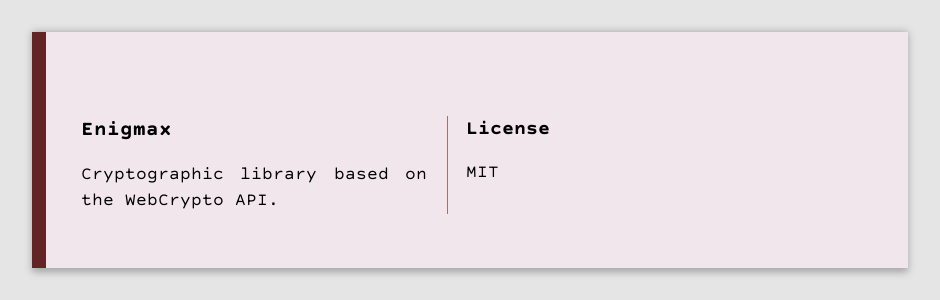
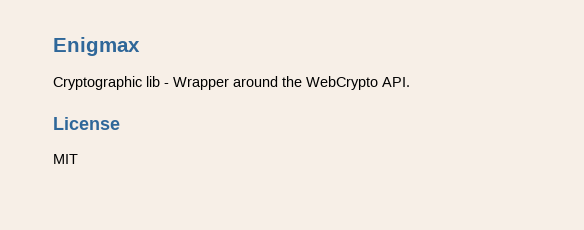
- Cryptographic library based on the WebCrypto API.
+ Cryptographic lib - Wrapper around the WebCrypto API.

